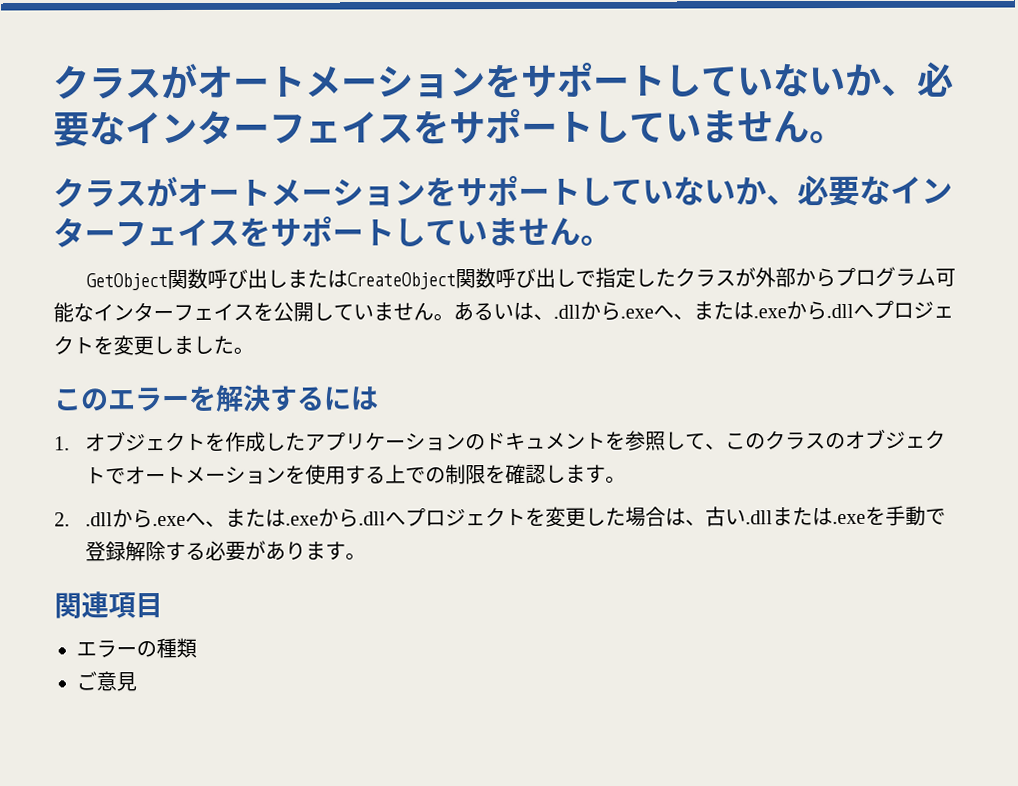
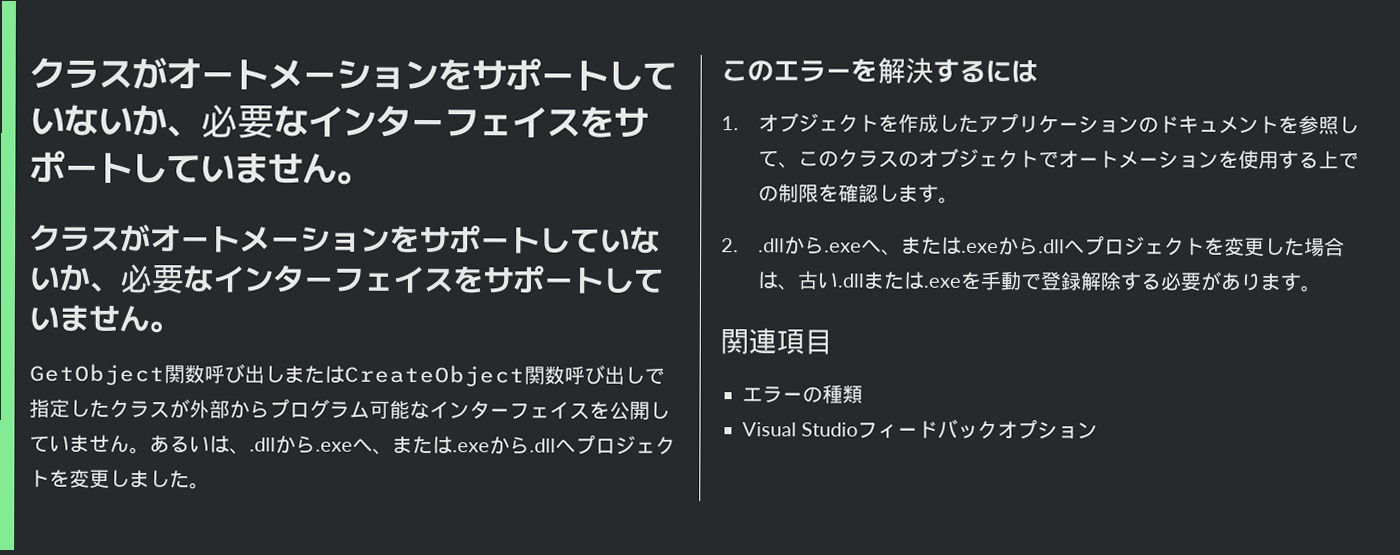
- ご意見
+ Visual Studioフィードバックオプション

